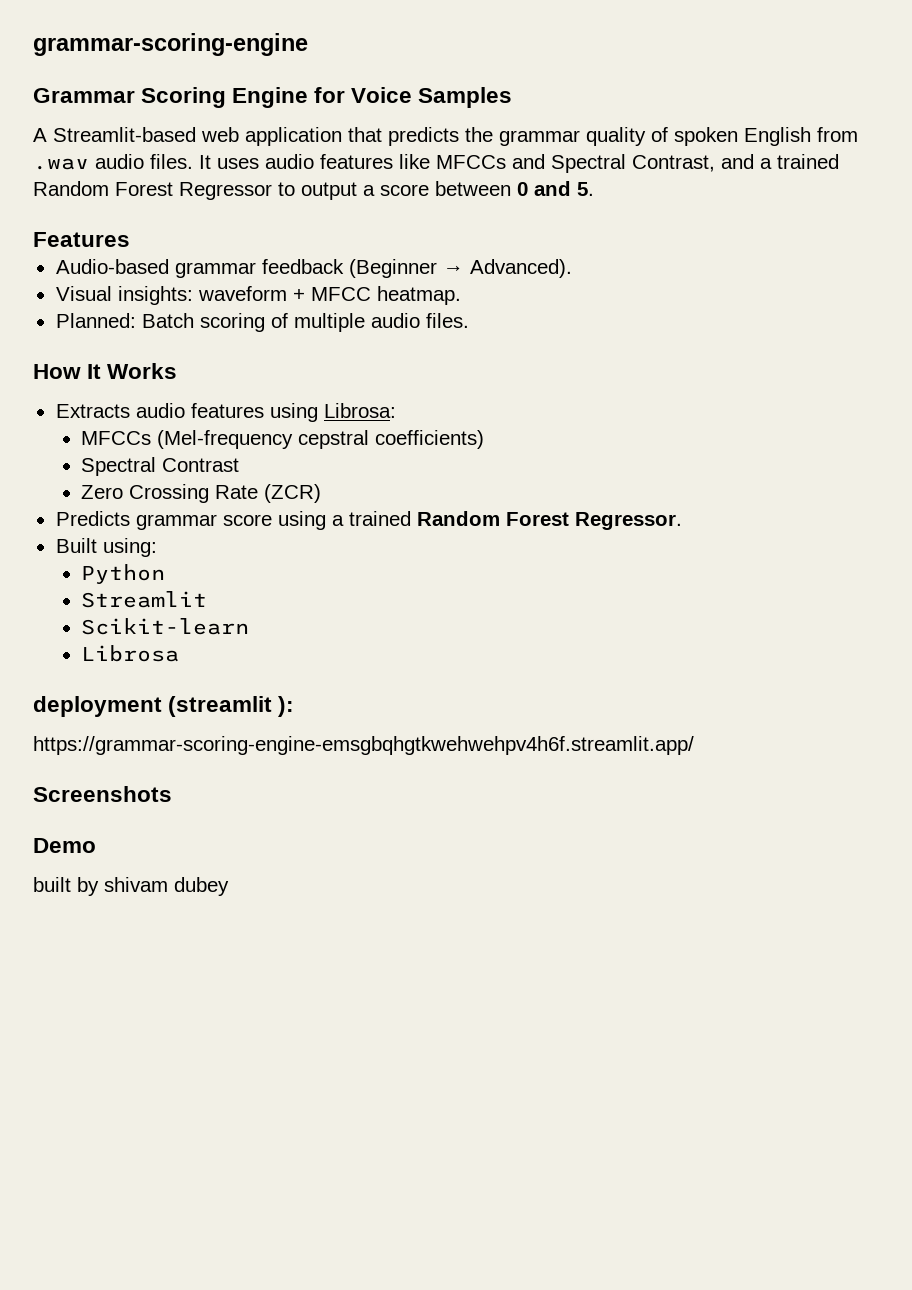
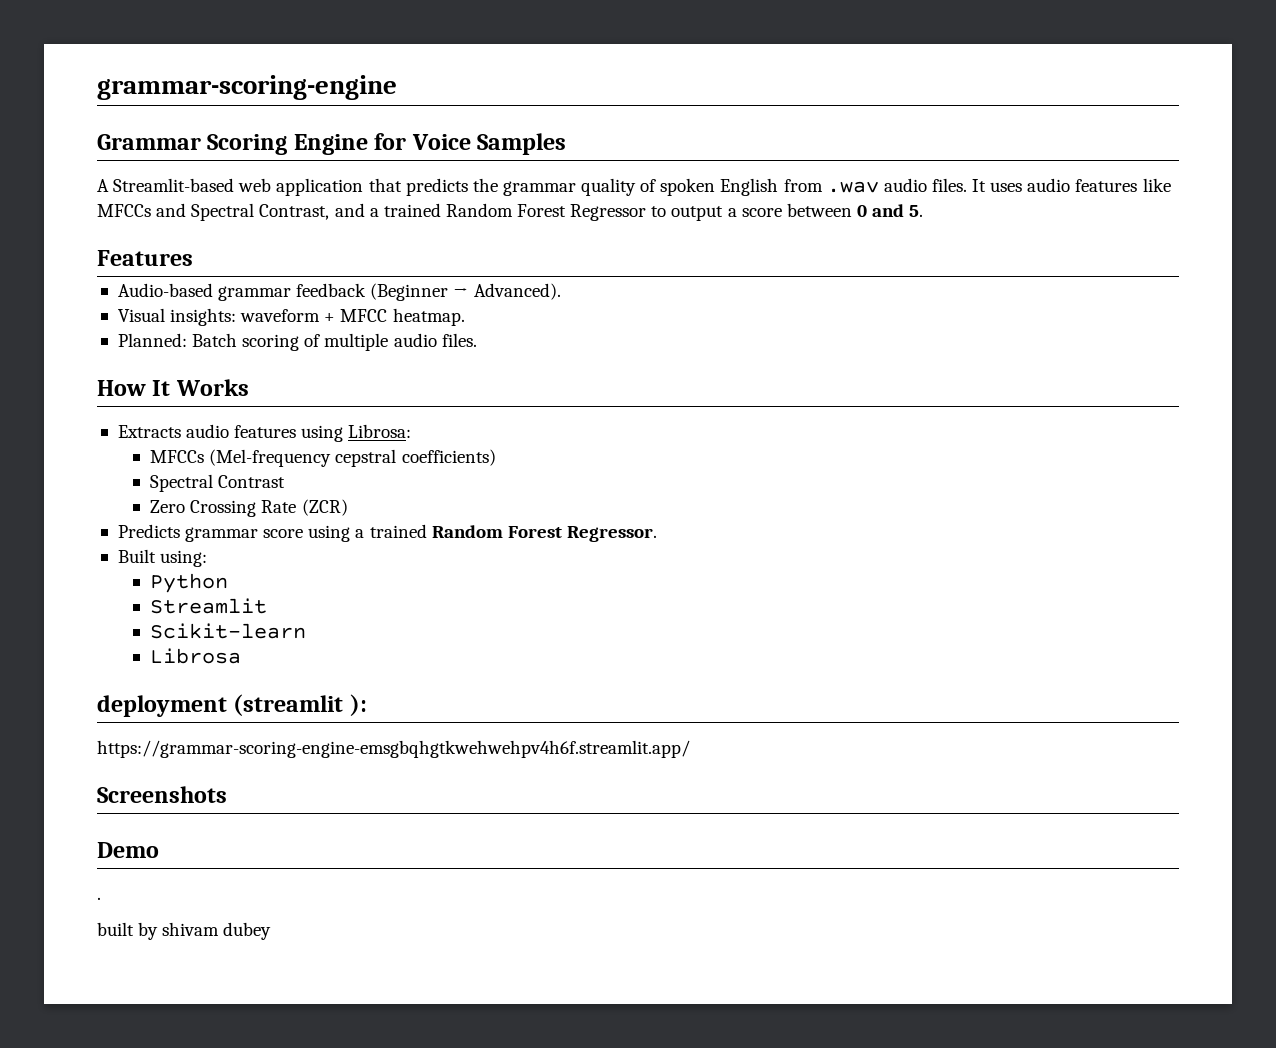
+ .

